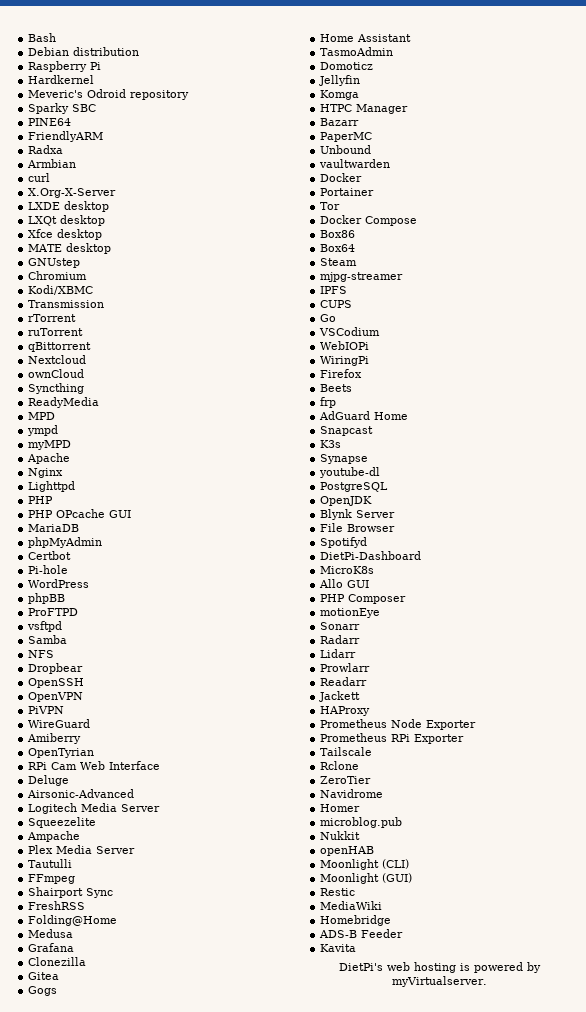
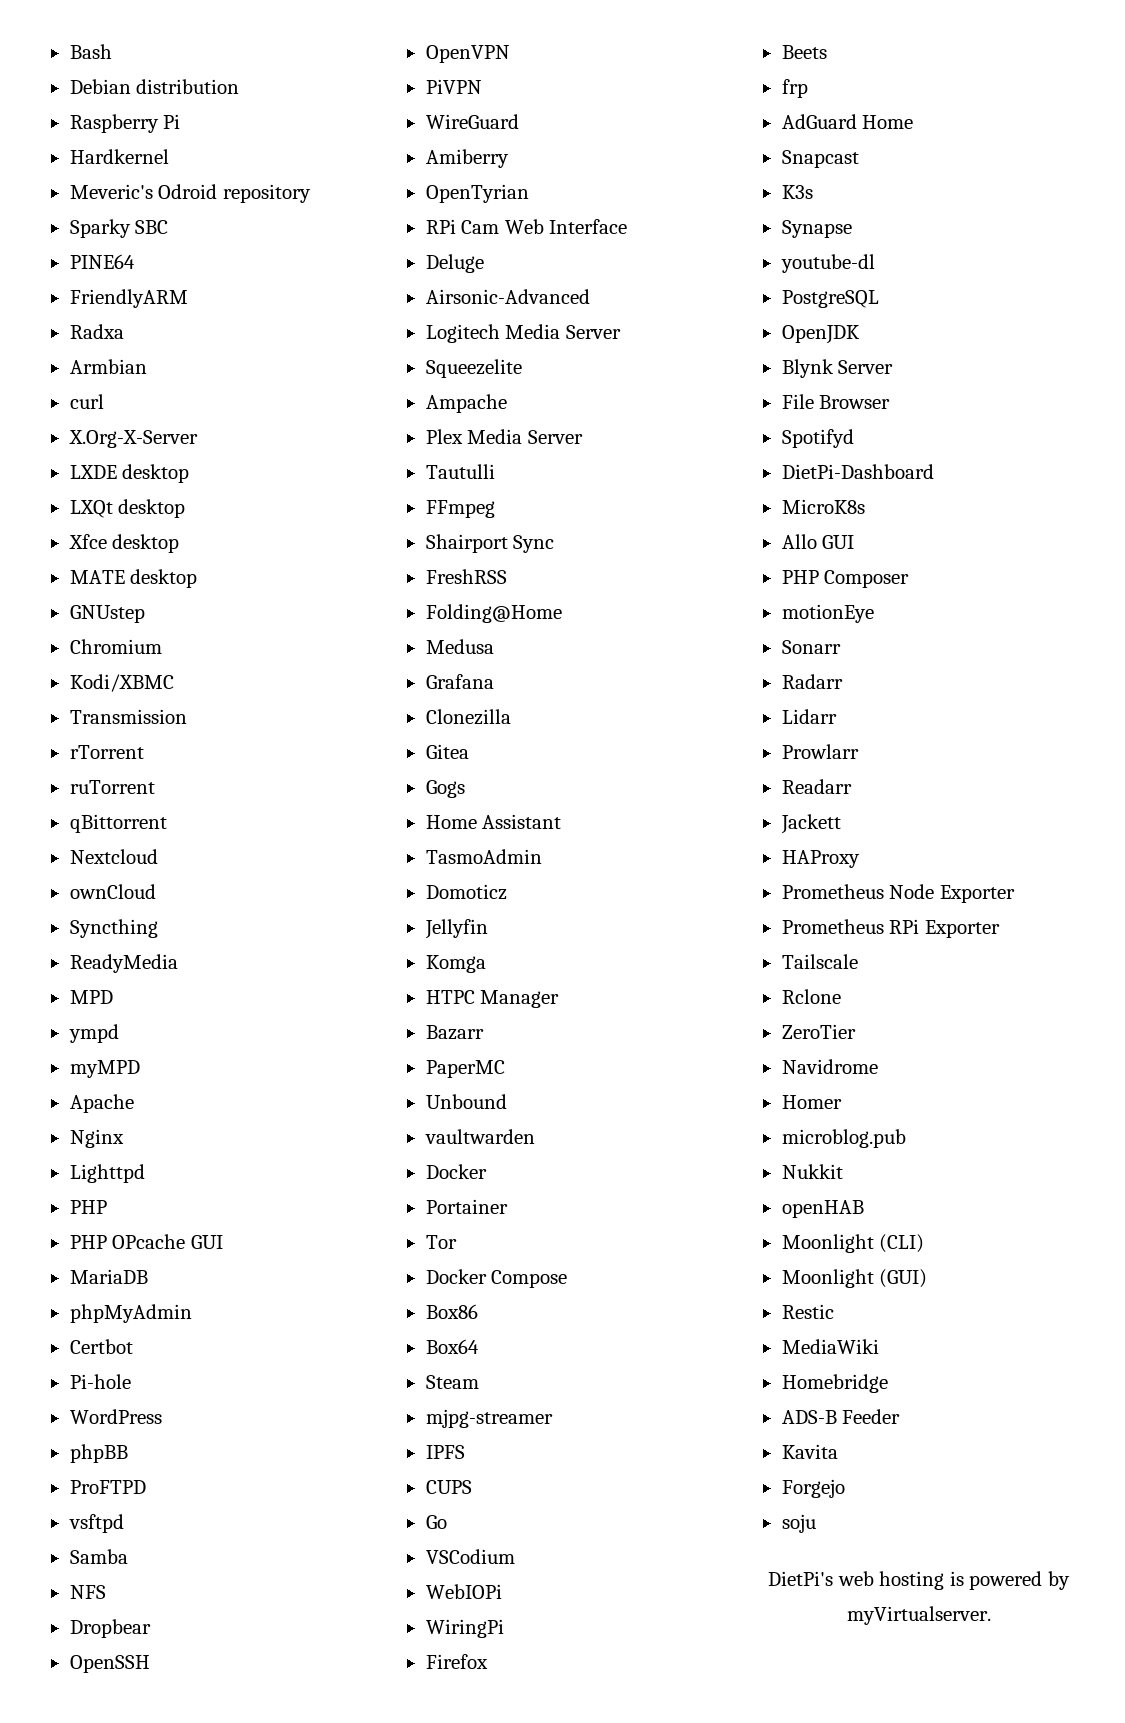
+ Forgejo
+ soju

